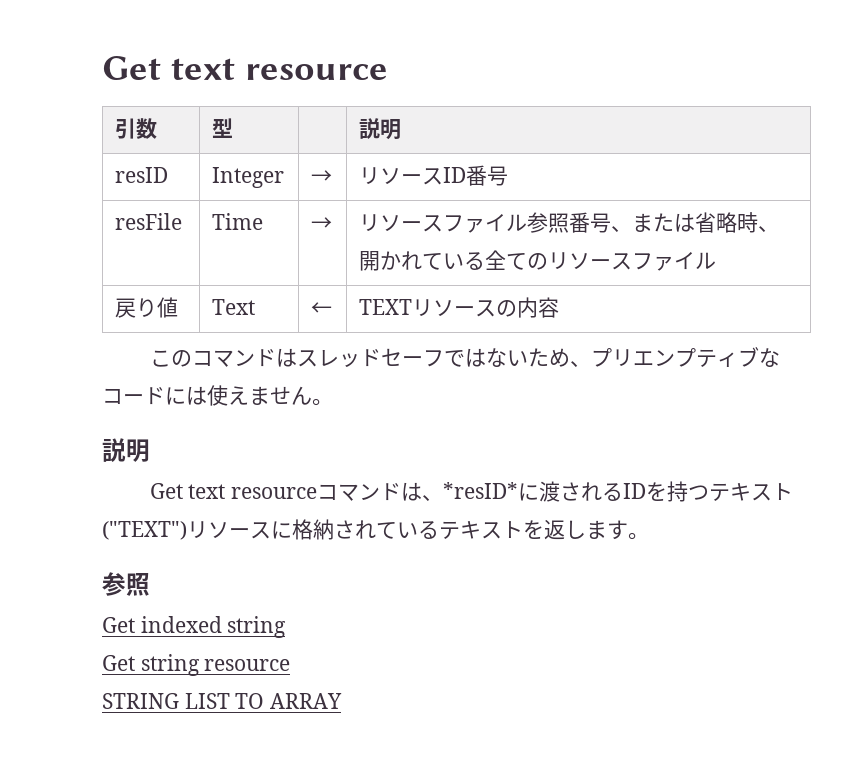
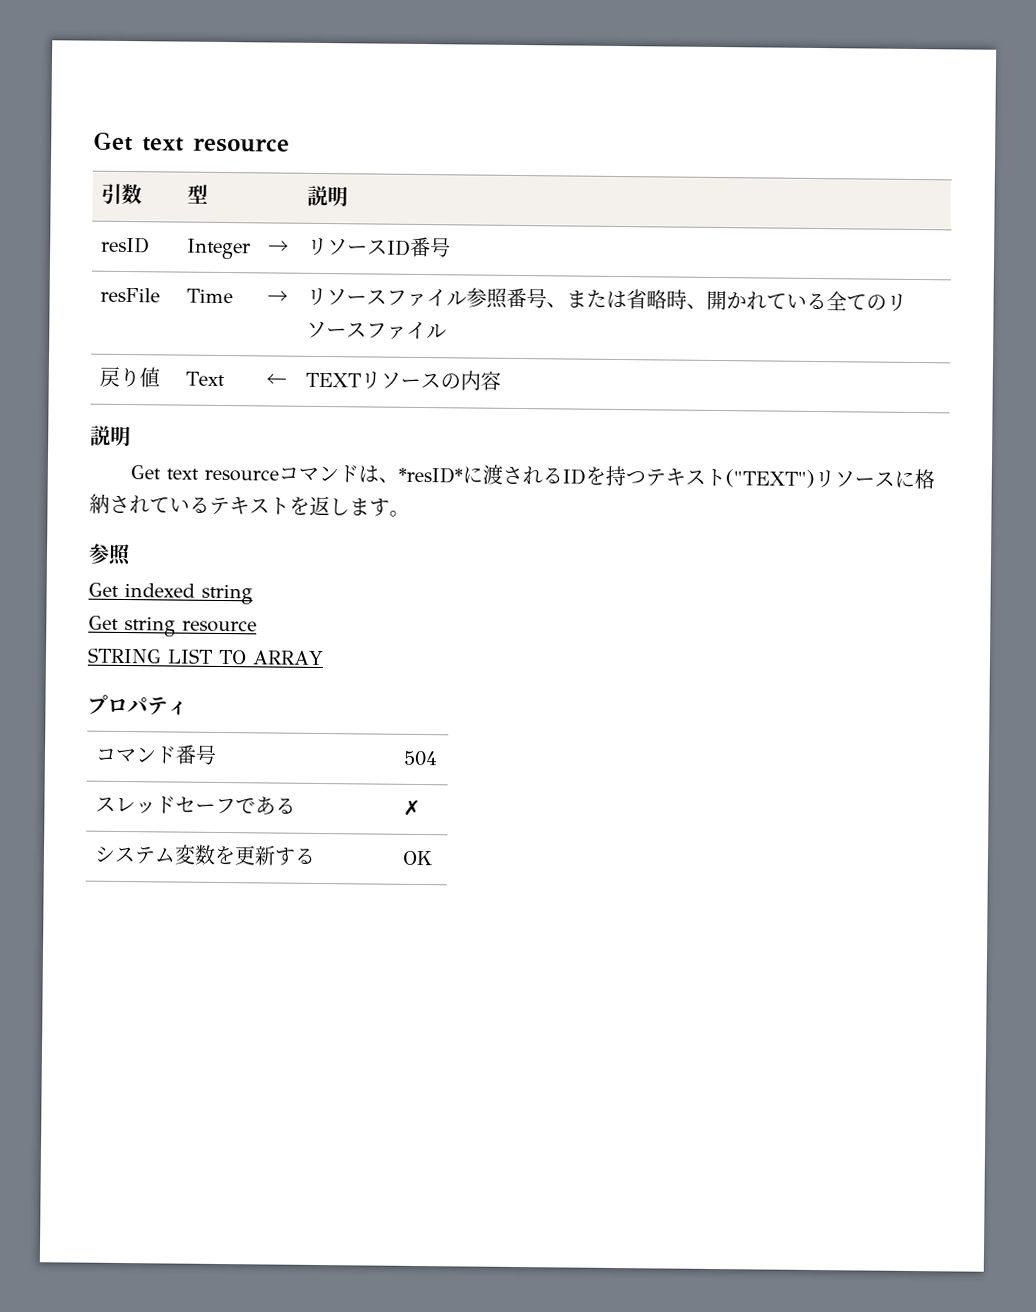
- このコマンドはスレッドセーフではないため、プリエンプティブなコードには使えません。
+ プロパティ
+ コマンド番号 | 504
+ スレッドセーフである | ✗
+ システム変数を更新する | OK

